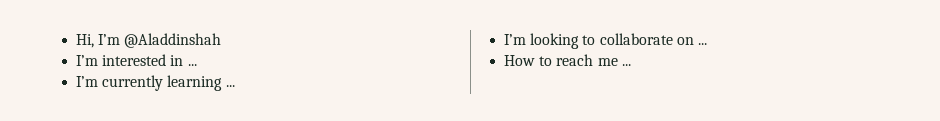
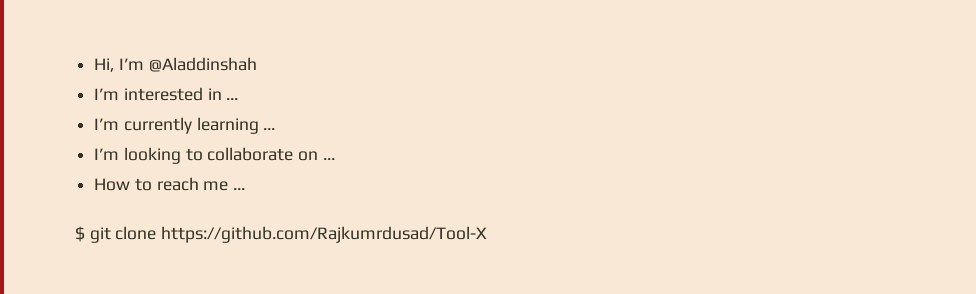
+ $ git clone https://github.com/Rajkumrdusad/Tool-X

